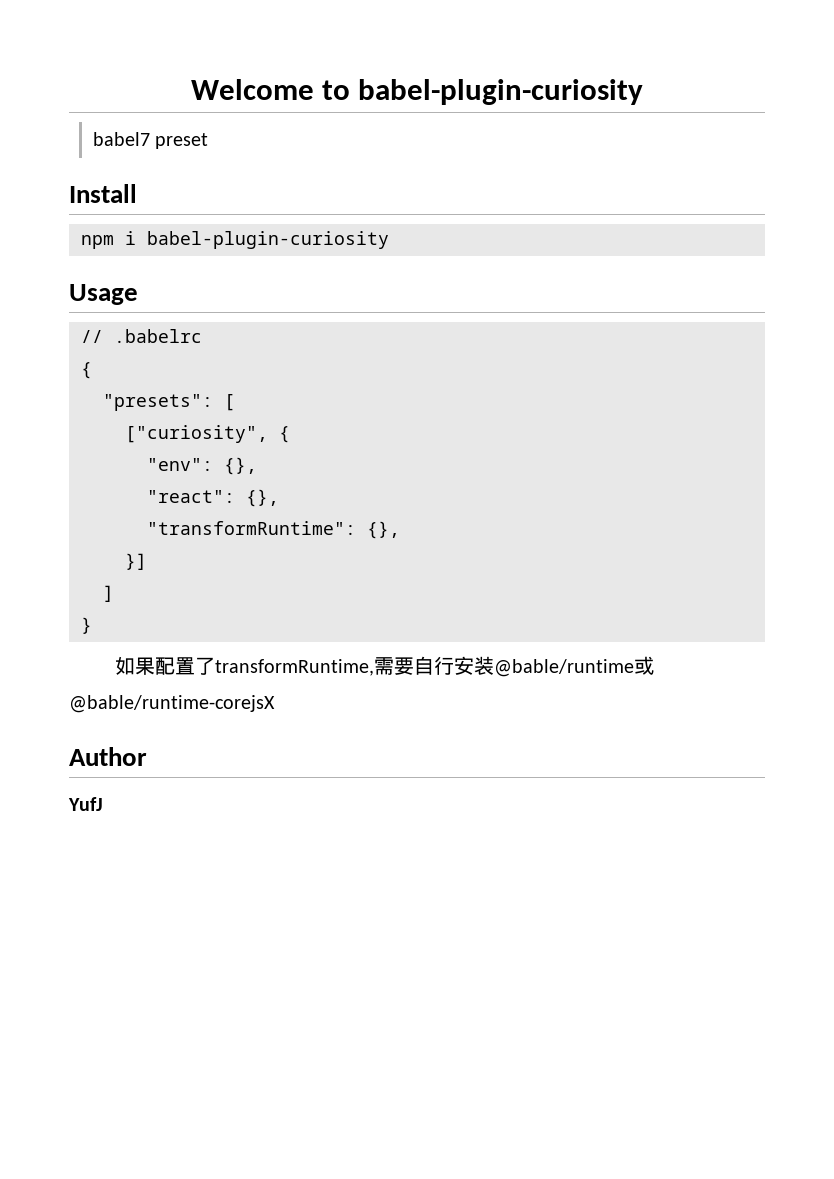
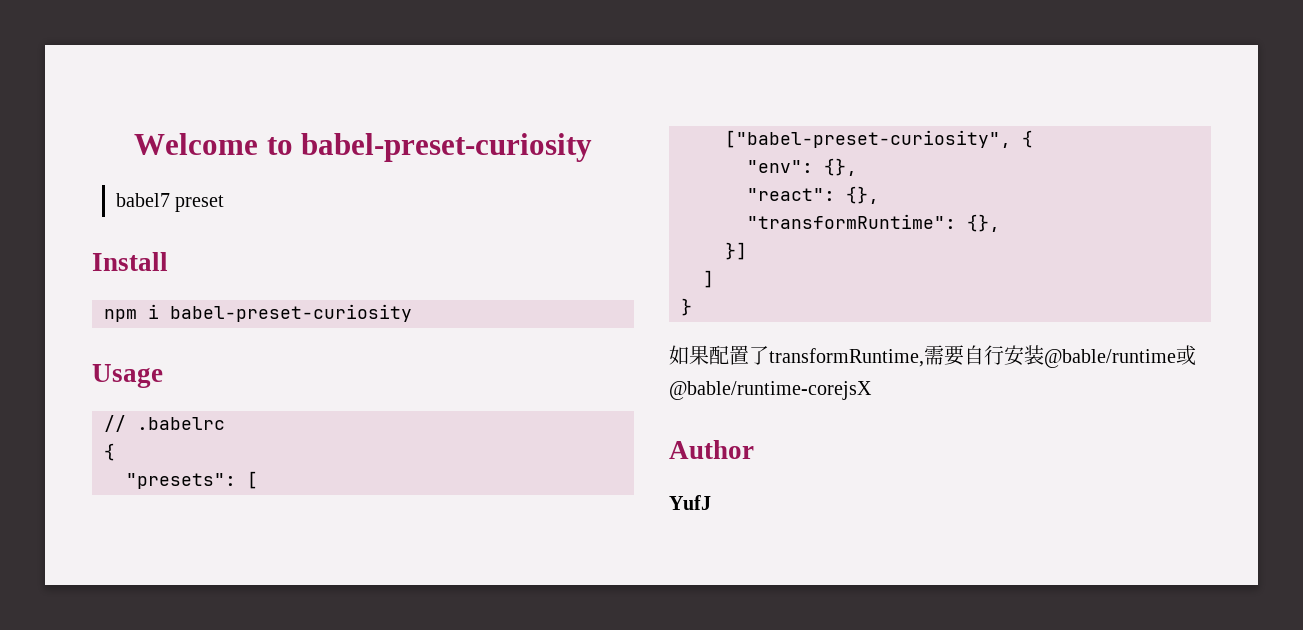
- Welcome to babel-plugin-curiosity
+ Welcome to babel-preset-curiosity
- npm i babel-plugin-curiosity
+ npm i babel-preset-curiosity
- ["curiosity", {
+ ["babel-preset-curiosity", {

